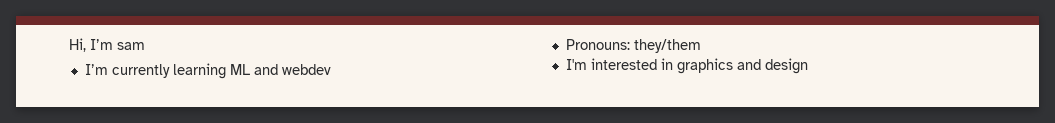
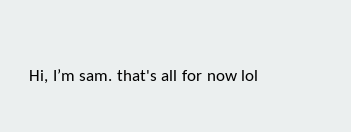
- Hi, I’m sam
- I’m currently learning ML and webdev
- Pronouns: they/them
- I'm interested in graphics and design
+ Hi, I’m sam. that's all for now lol

